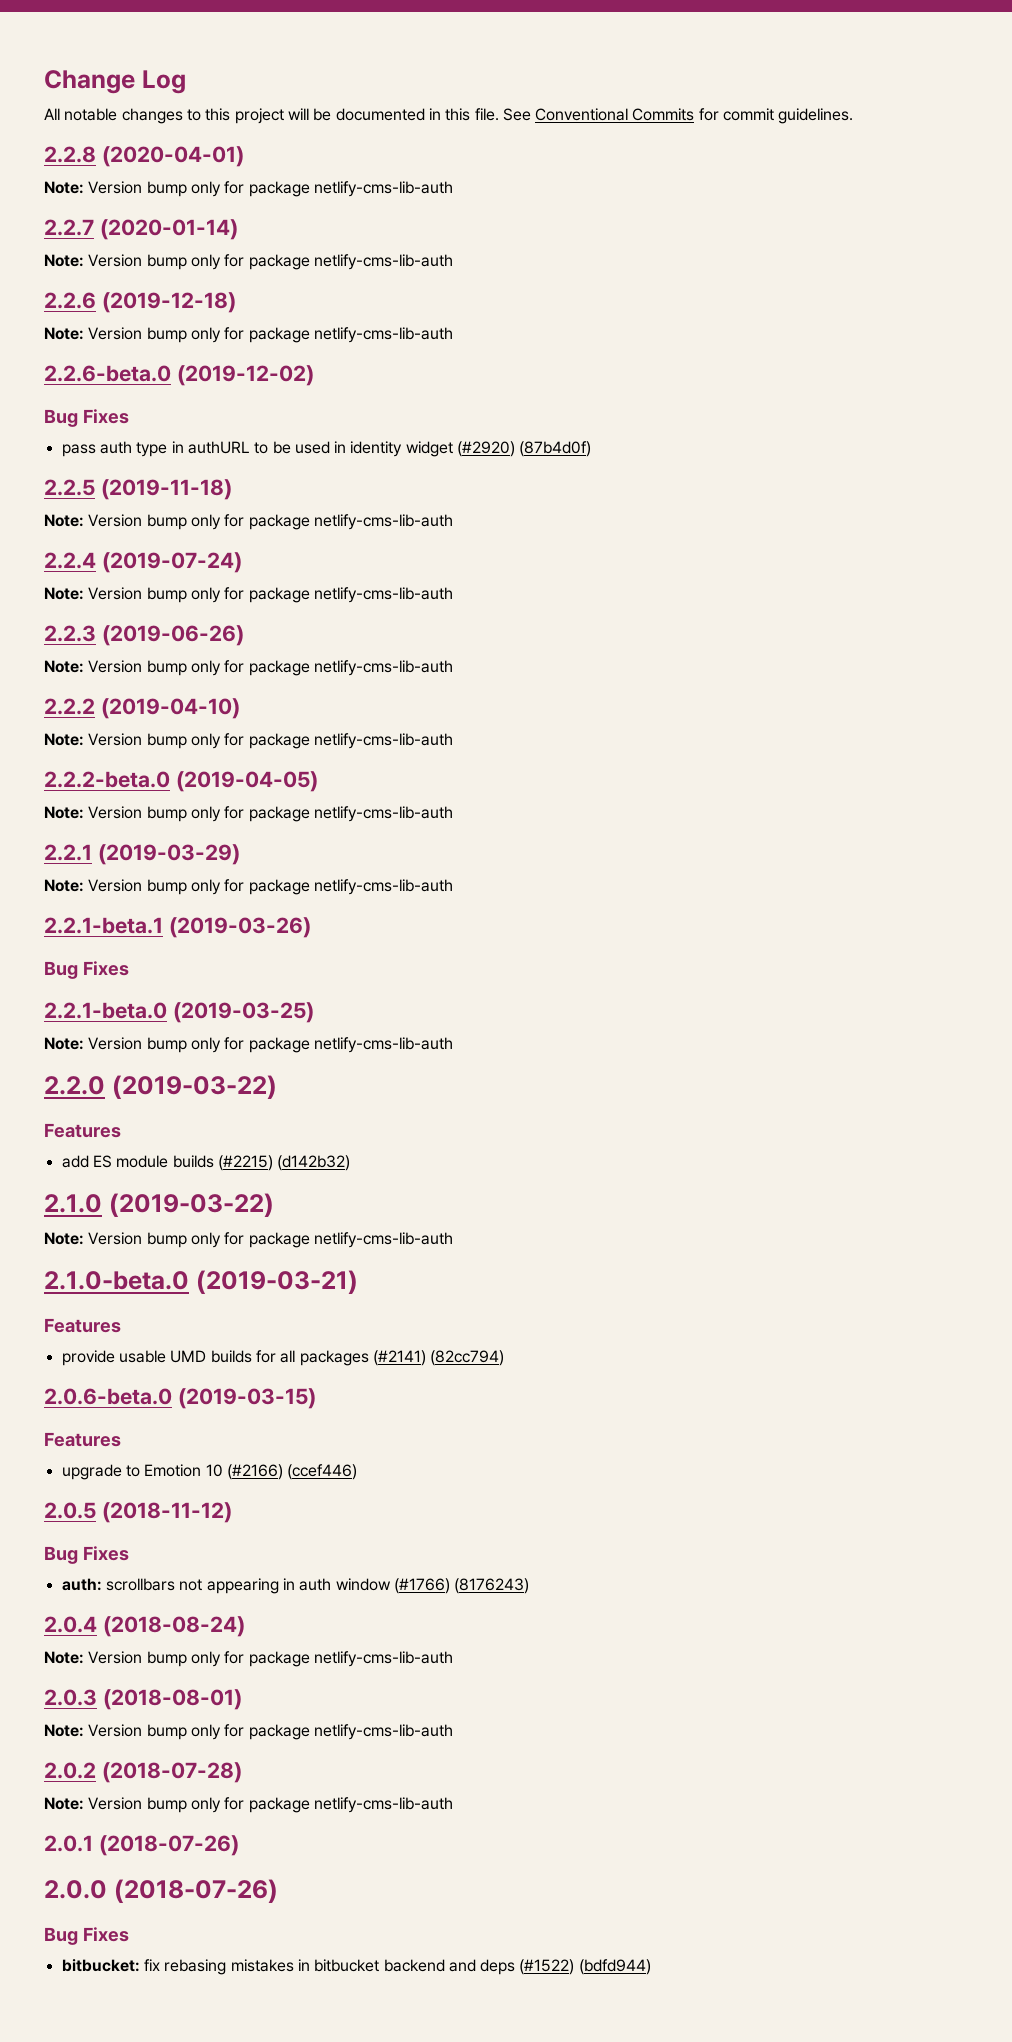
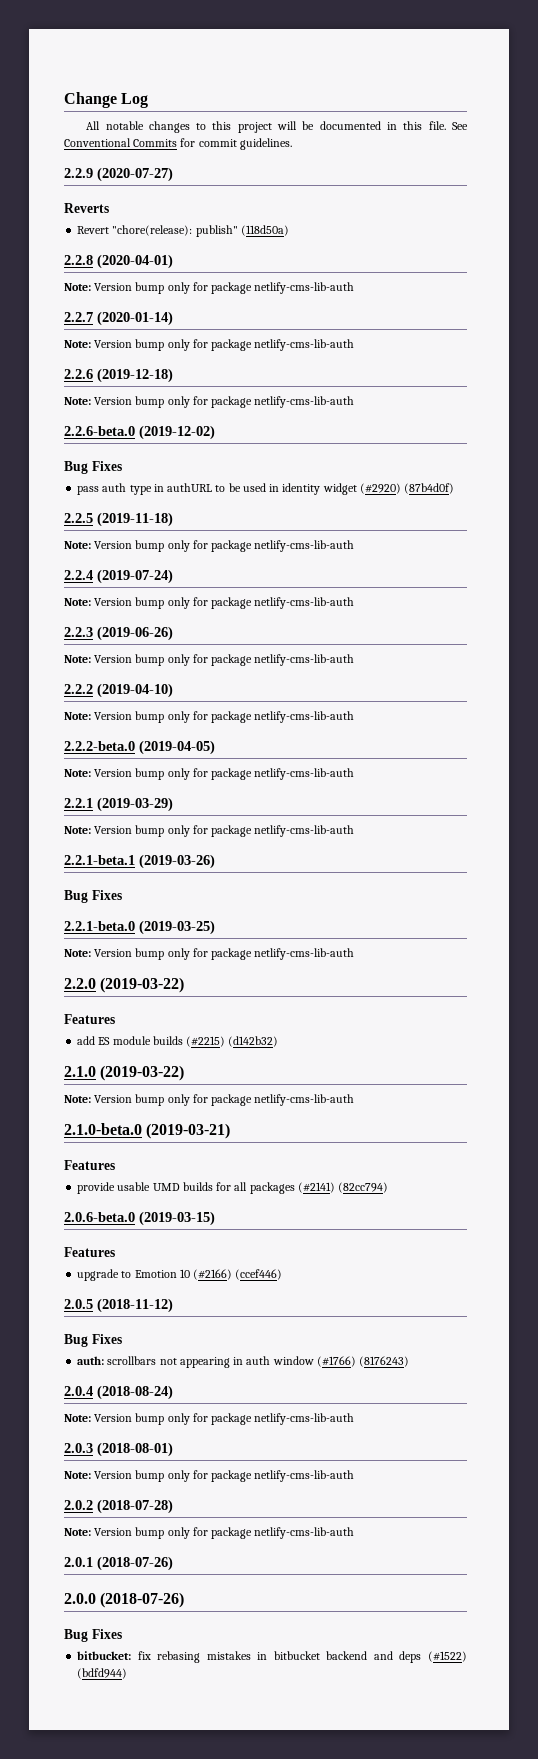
+ 2.2.9 (2020-07-27)
+ Reverts
+ Revert "chore(release): publish" (118d50a)

